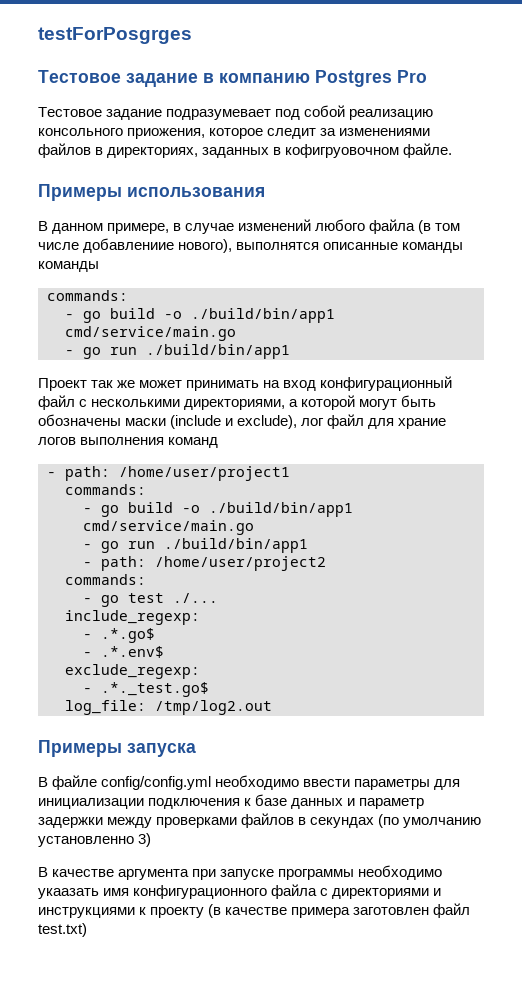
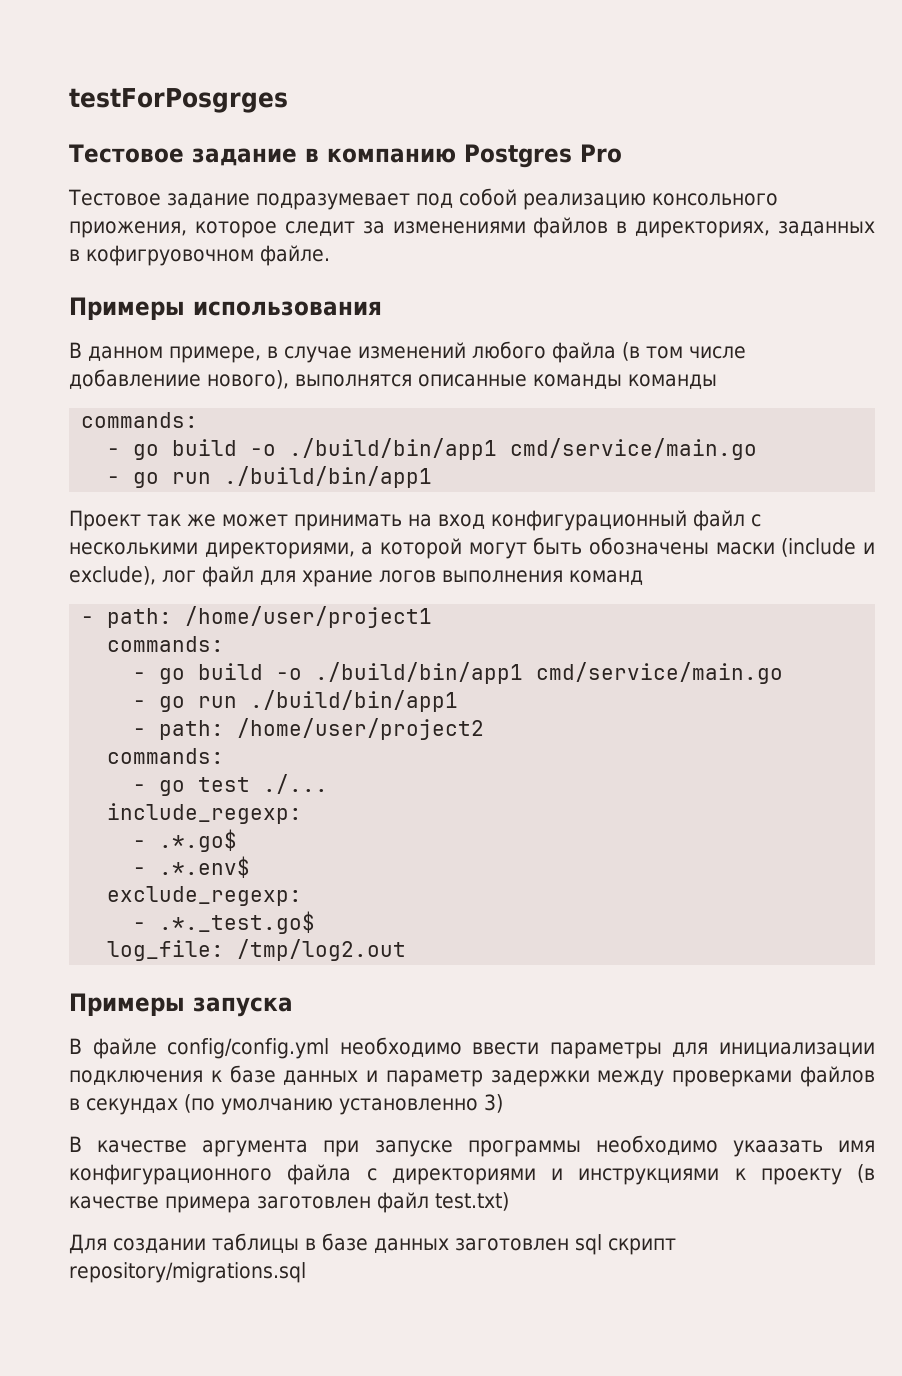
+ Для создании таблицы в базе данных заготовлен sql скрипт repository/migrations.sql

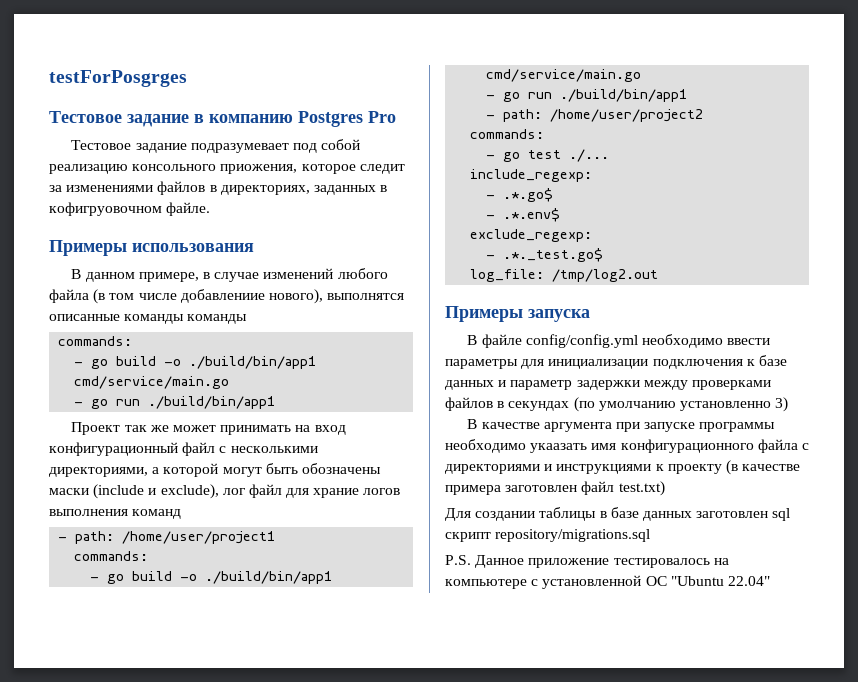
+ P.S. Данное приложение тестировалось на компьютере с установленной ОС "Ubuntu 22.04"

